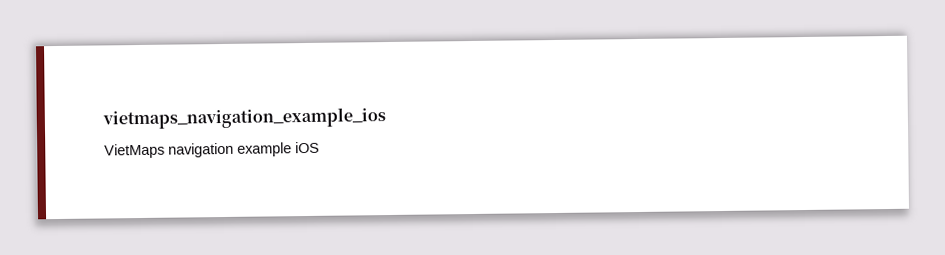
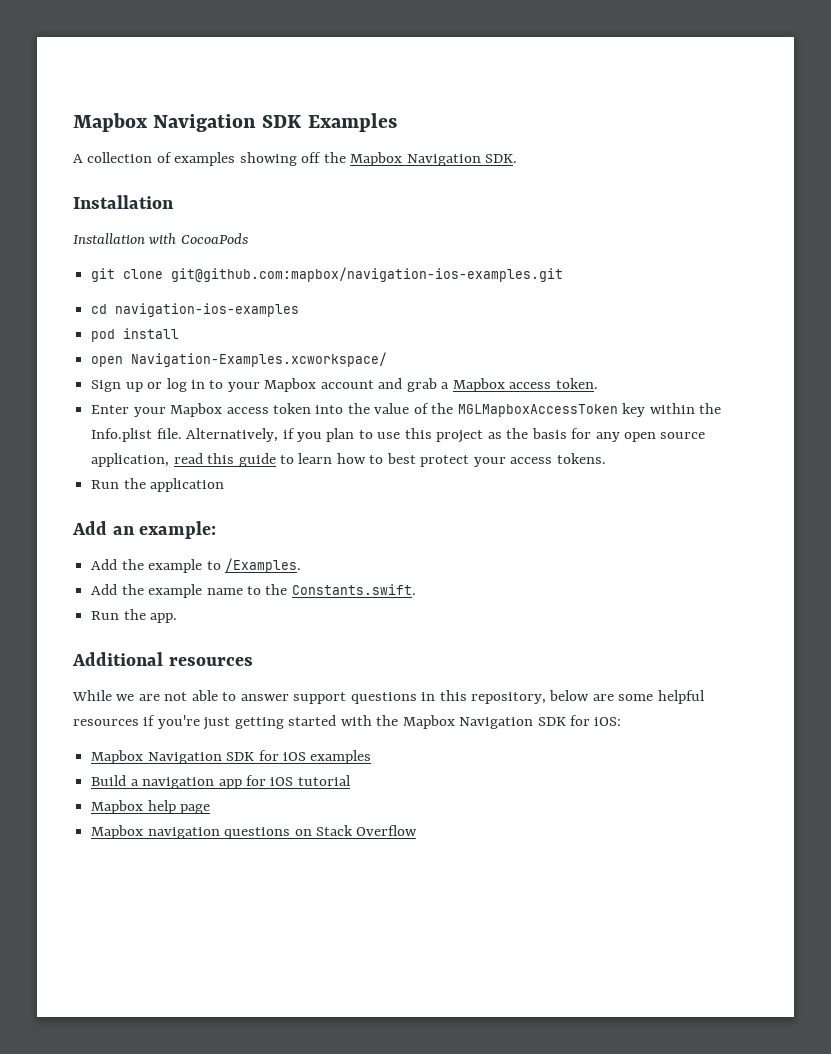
- vietmaps_navigation_example_ios
- VietMaps navigation example iOS
+ Mapbox Navigation SDK Examples
+ A collection of examples showing off the Mapbox Navigation SDK.
+ Installation
+ Installation with CocoaPods
+ git clone git@github.com:mapbox/navigation-ios-examples.git
+ cd navigation-ios-examples
+ pod install
+ open Navigation-Examples.xcworkspace/
+ Sign up or log in to your Mapbox account and grab a Mapbox access token.
+ Enter your Mapbox access token into the value of the MGLMapboxAccessToken key within the Info.plist file. Alternatively, if you plan to use this project as the basis for any open source application, read this guide to learn how to best protect your access tokens.
+ Run the application
+ Add an example:
+ Add the example to /Examples.
+ Add the example name to the Constants.swift.
+ Run the app.
+ Additional resources
+ While we are not able to answer support questions in this repository, below are some helpful resources if you're just getting started with the Mapbox Navigation SDK for iOS:
+ Mapbox Navigation SDK for iOS examples
+ Build a navigation app for iOS tutorial
+ Mapbox help page
+ Mapbox navigation questions on Stack Overflow

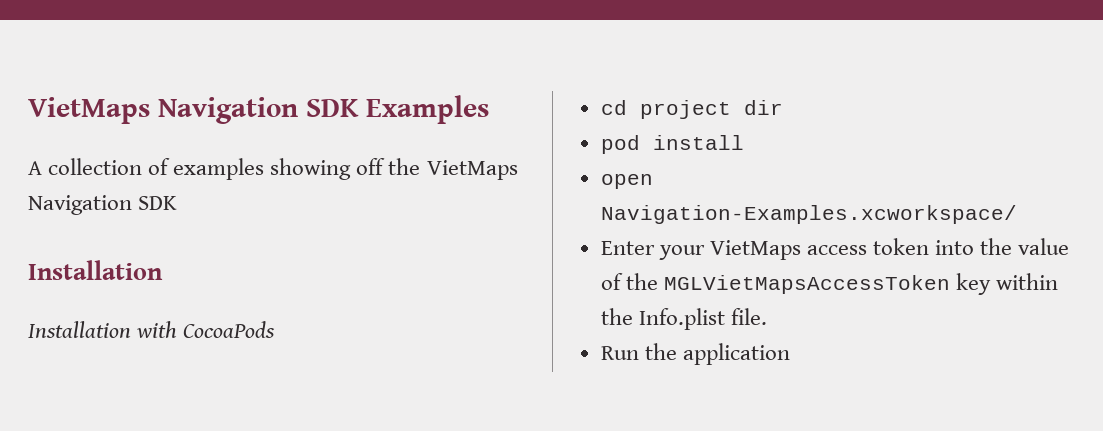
- Mapbox Navigation SDK Examples
+ VietMaps Navigation SDK Examples
- A collection of examples showing off the Mapbox Navigation SDK.
+ A collection of examples showing off the VietMaps Navigation SDK
- git clone git@github.com:mapbox/navigation-ios-examples.git
- cd navigation-ios-examples
+ cd project dir
- Sign up or log in to your Mapbox account and grab a Mapbox access token.
- Enter your Mapbox access token into the value of the MGLMapboxAccessToken key within the Info.plist file. Alternatively, if you plan to use this project as the basis for any open source application, read this guide to learn how to best protect your access tokens.
+ Enter your VietMaps access token into the value of the MGLVietMapsAccessToken key within the Info.plist file.
  Run the application
- Add an example:
- Add the example to /Examples.
- Add the example name to the Constants.swift.
- Run the app.
- Additional resources
- While we are not able to answer support questions in this repository, below are some helpful resources if you're just getting started with the Mapbox Navigation SDK for iOS:
- Mapbox Navigation SDK for iOS examples
- Build a navigation app for iOS tutorial
- Mapbox help page
- Mapbox navigation questions on Stack Overflow

